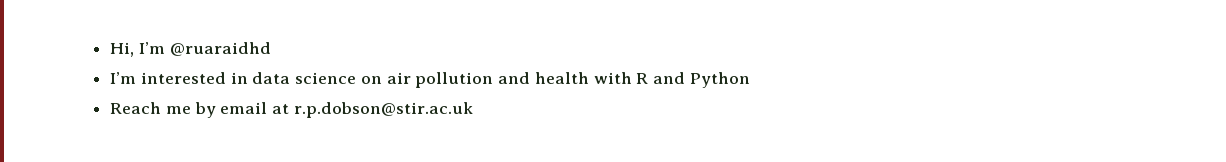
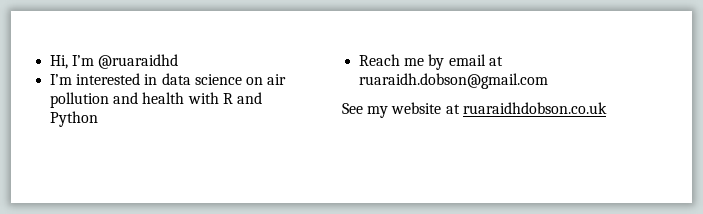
- Reach me by email at r.p.dobson@stir.ac.uk
+ Reach me by email at ruaraidh.dobson@gmail.com
+ See my website at ruaraidhdobson.co.uk

